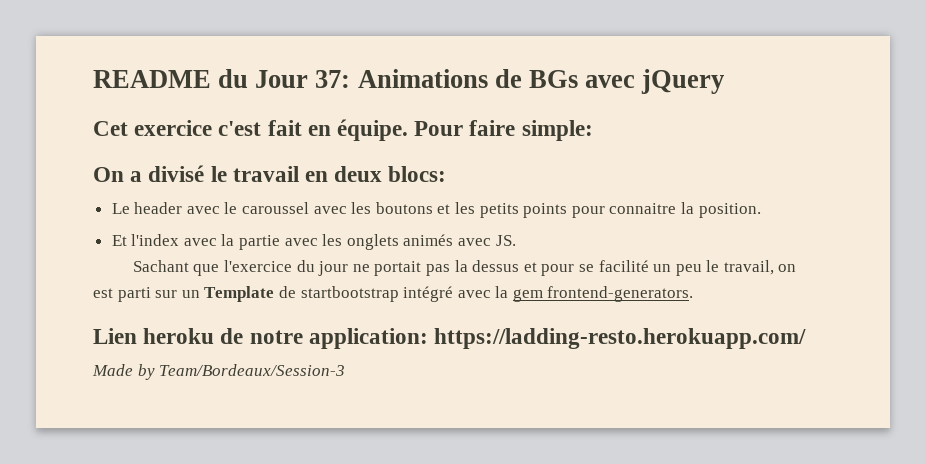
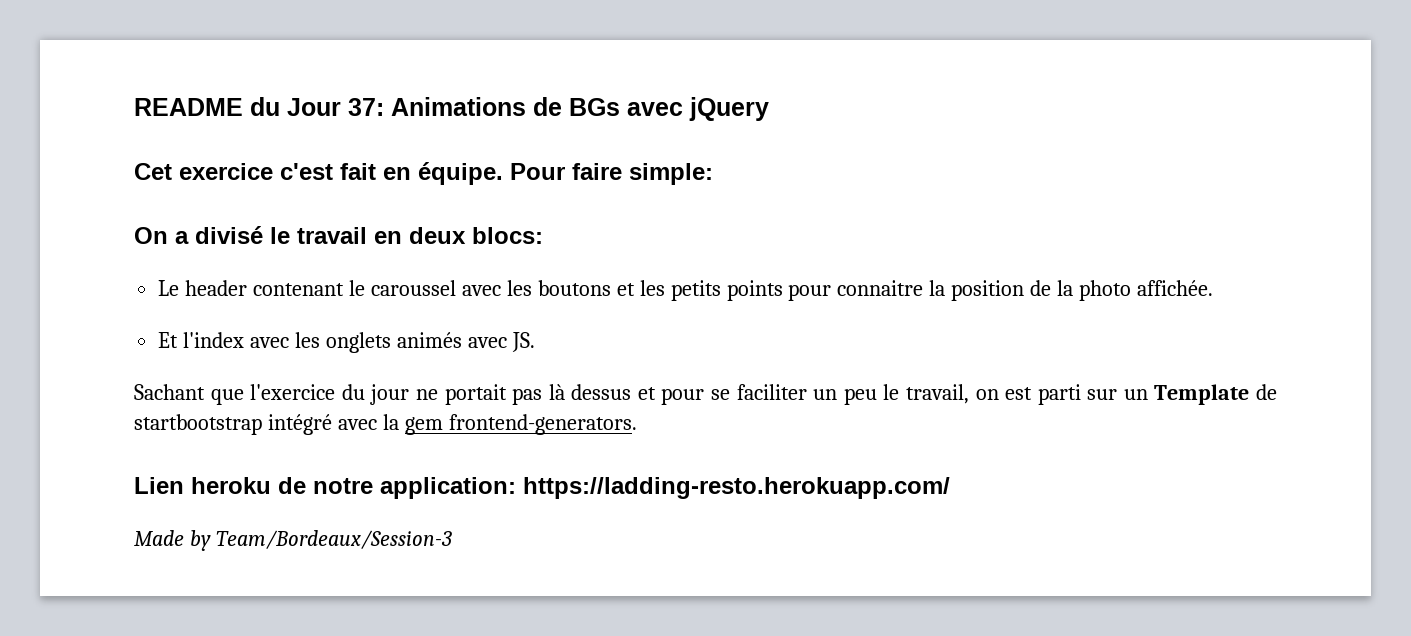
- Le header avec le caroussel avec les boutons et les petits points pour connaitre la position.
+ Le header contenant le caroussel avec les boutons et les petits points pour connaitre la position de la photo affichée.
- Et l'index avec la partie avec les onglets animés avec JS.
+ Et l'index avec les onglets animés avec JS.
- Sachant que l'exercice du jour ne portait pas la dessus et pour se facilité un peu le travail, on est parti sur un Template de startbootstrap intégré avec la gem frontend-generators.
+ Sachant que l'exercice du jour ne portait pas là dessus et pour se faciliter un peu le travail, on est parti sur un Template de startbootstrap intégré avec la gem frontend-generators.

